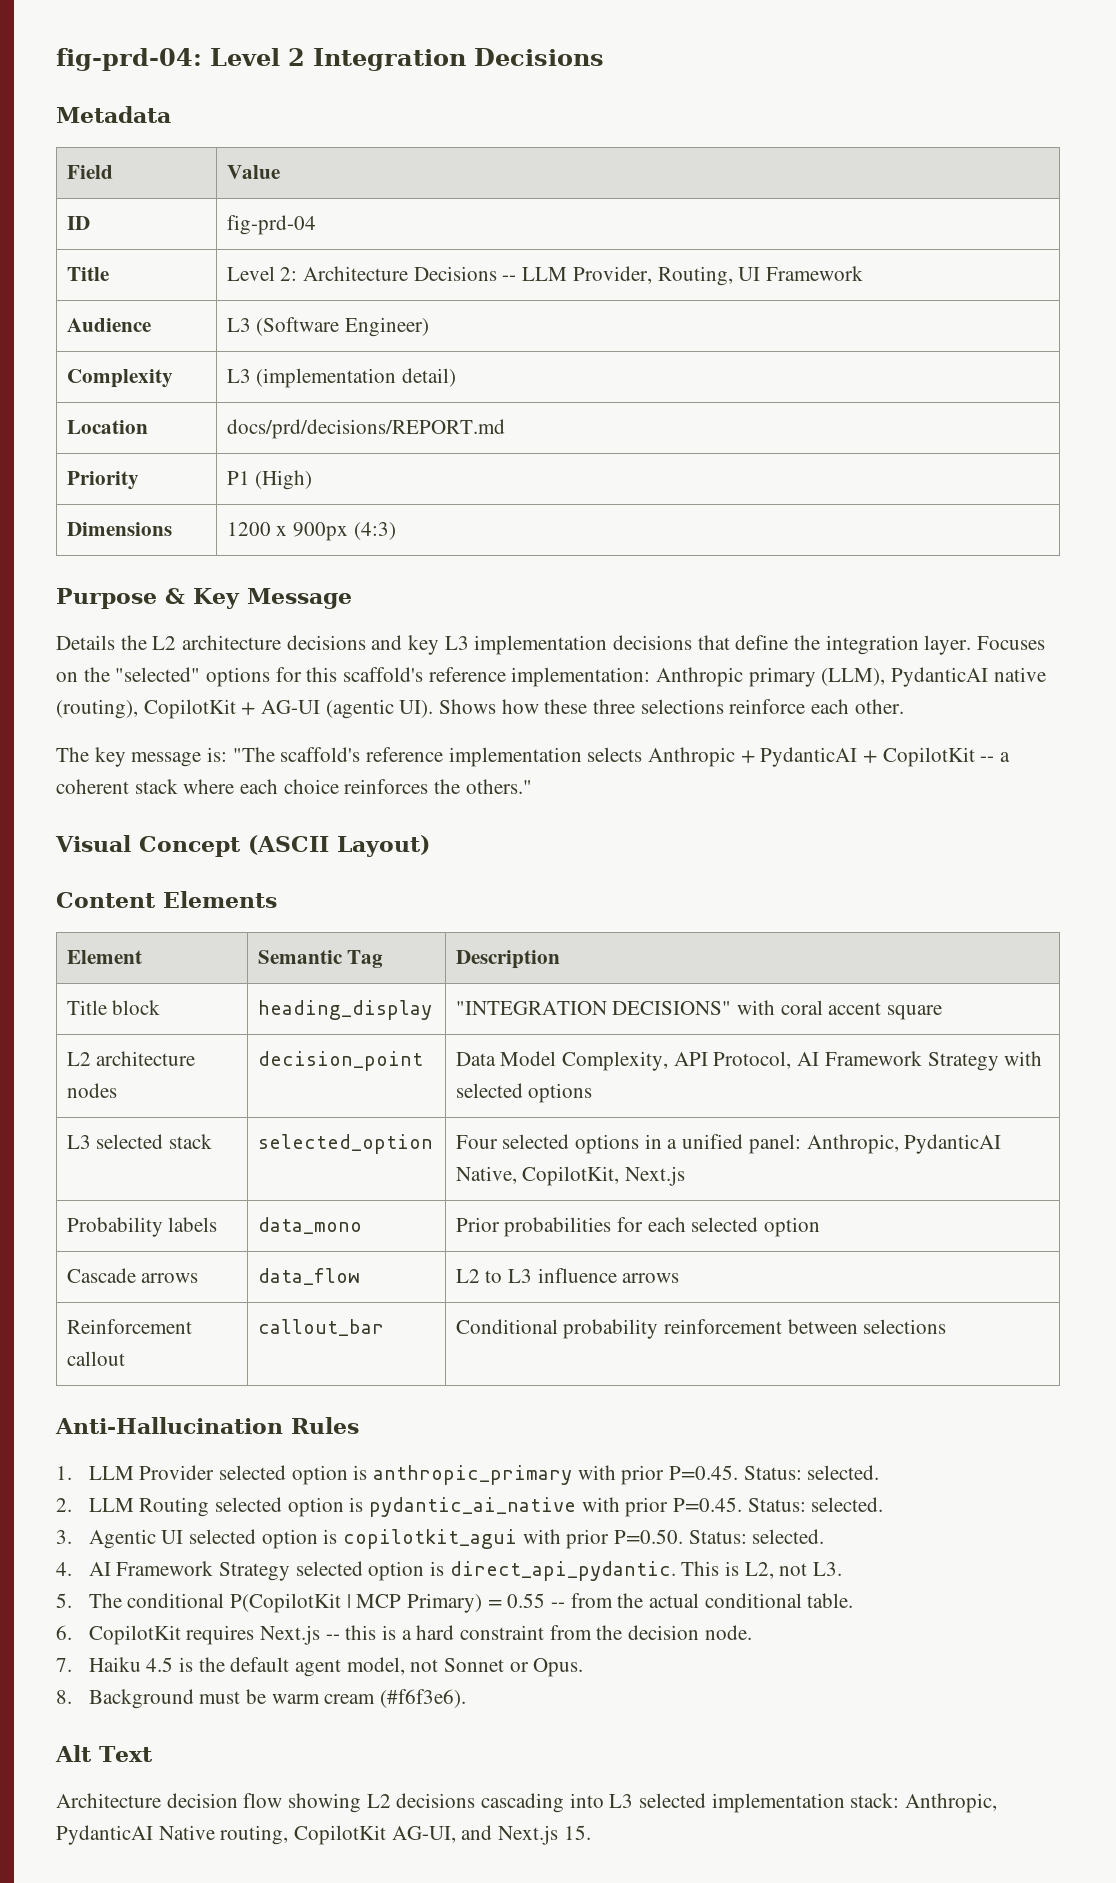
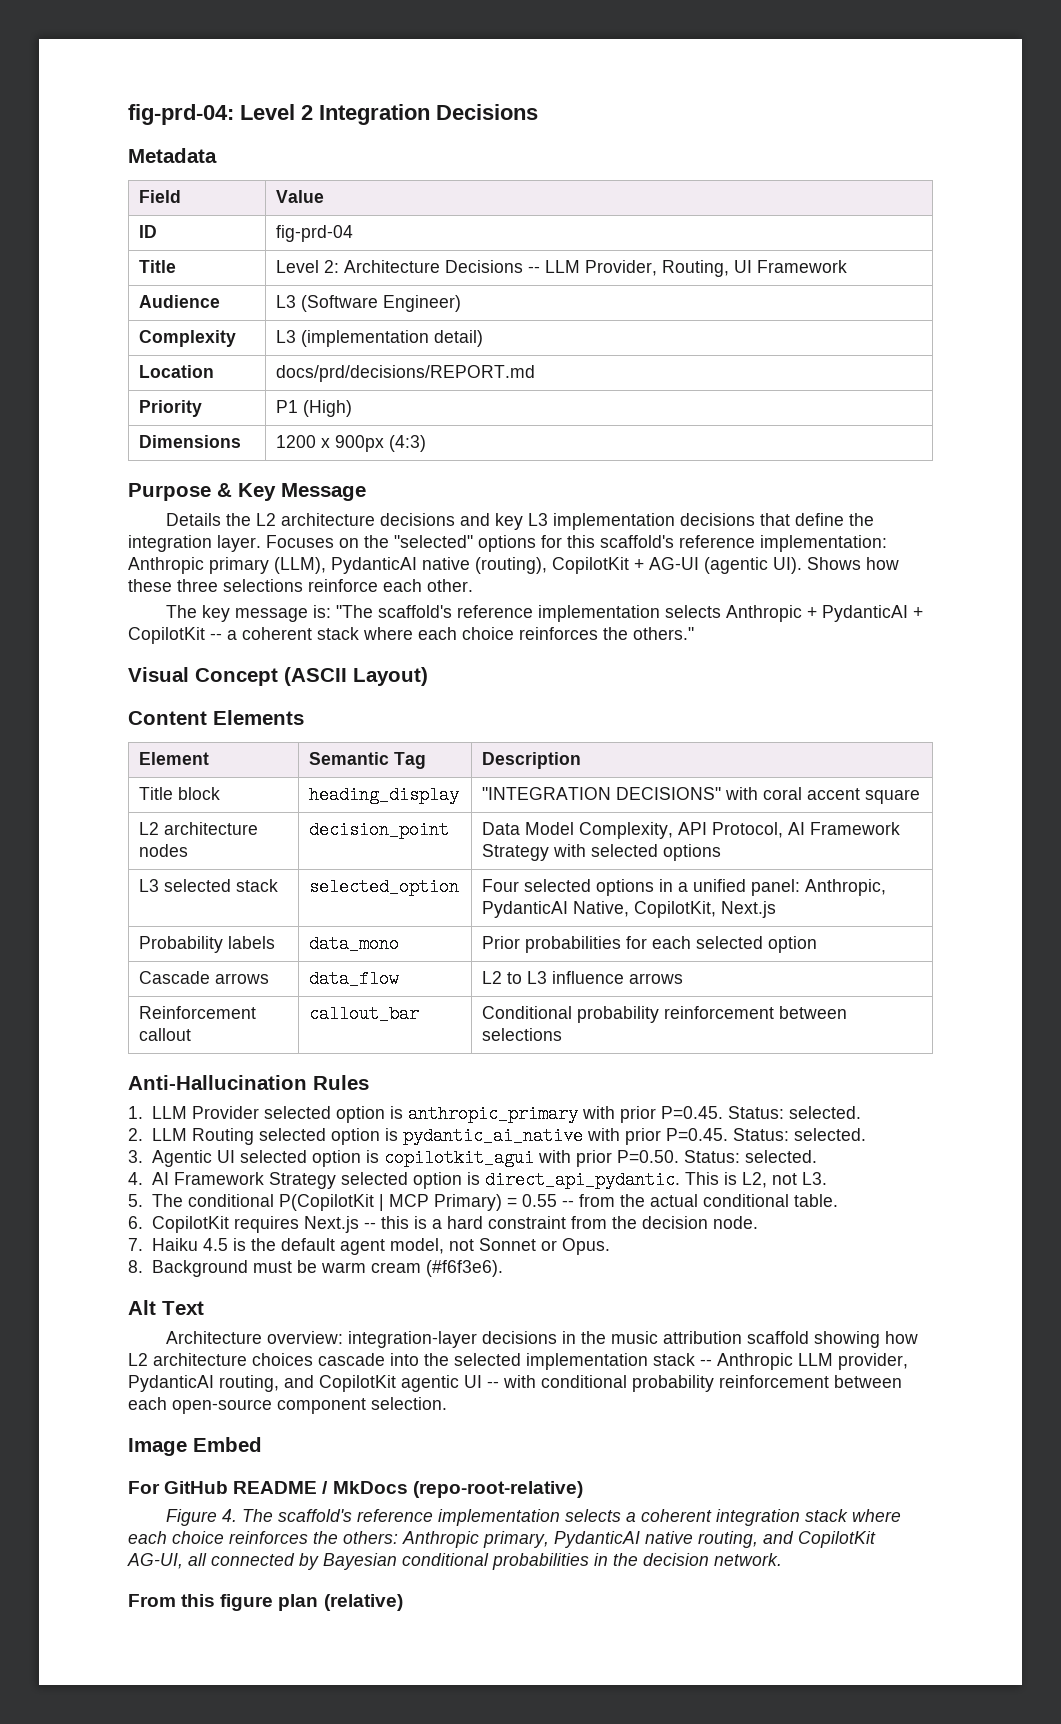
- Architecture decision flow showing L2 decisions cascading into L3 selected implementation stack: Anthropic, PydanticAI Native routing, CopilotKit AG-UI, and Next.js 15.
+ Architecture overview: integration-layer decisions in the music attribution scaffold showing how L2 architecture choices cascade into the selected implementation stack -- Anthropic LLM provider, PydanticAI routing, and CopilotKit agentic UI -- with conditional probability reinforcement between each open-source component selection.
+ Image Embed
+ For GitHub README / MkDocs (repo-root-relative)
+ Figure 4. The scaffold's reference implementation selects a coherent integration stack where each choice reinforces the others: Anthropic primary, PydanticAI native routing, and CopilotKit AG-UI, all connected by Bayesian conditional probabilities in the decision network.
+ From this figure plan (relative)

